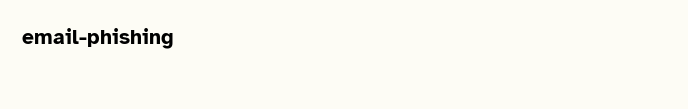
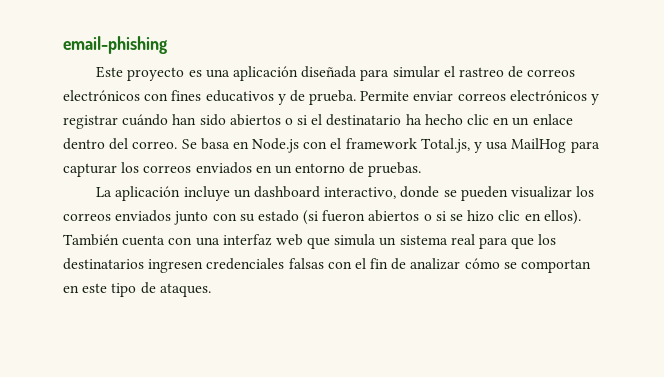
+ Este proyecto es una aplicación diseñada para simular el rastreo de correos electrónicos con fines educativos y de prueba. Permite enviar correos electrónicos y registrar cuándo han sido abiertos o si el destinatario ha hecho clic en un enlace dentro del correo. Se basa en Node.js con el framework Total.js, y usa MailHog para capturar los correos enviados en un entorno de pruebas.
+ La aplicación incluye un dashboard interactivo, donde se pueden visualizar los correos enviados junto con su estado (si fueron abiertos o si se hizo clic en ellos). También cuenta con una interfaz web que simula un sistema real para que los destinatarios ingresen credenciales falsas con el fin de analizar cómo se comportan en este tipo de ataques.

